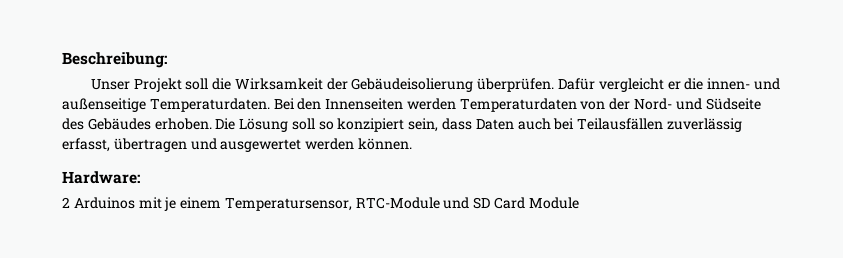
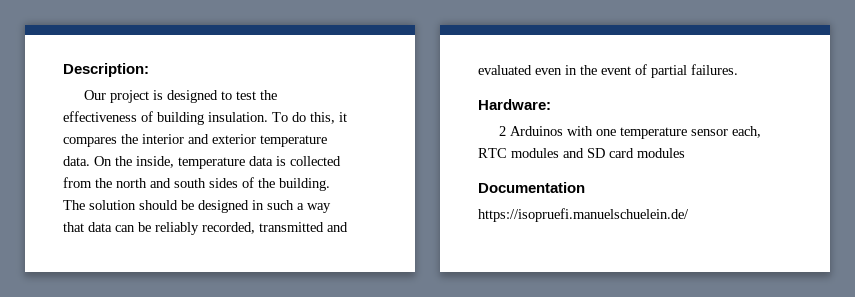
- Beschreibung:
- Unser Projekt soll die Wirksamkeit der Gebäudeisolierung überprüfen. Dafür vergleicht er die innen- und außenseitige Temperaturdaten. Bei den Innenseiten werden Temperaturdaten von der Nord- und Südseite des Gebäudes erhoben. Die Lösung soll so konzipiert sein, dass Daten auch bei Teilausfällen zuverlässig erfasst, übertragen und ausgewertet werden können.
+ Description:
+ Our project is designed to test the effectiveness of building insulation. To do this, it compares the interior and exterior temperature data. On the inside, temperature data is collected from the north and south sides of the building. The solution should be designed in such a way that data can be reliably recorded, transmitted and evaluated even in the event of partial failures.
  Hardware:
- 2 Arduinos mit je einem Temperatursensor, RTC-Module und SD Card Module
+ 2 Arduinos with one temperature sensor each, RTC modules and SD card modules
+ Documentation
+ https://isopruefi.manuelschuelein.de/

